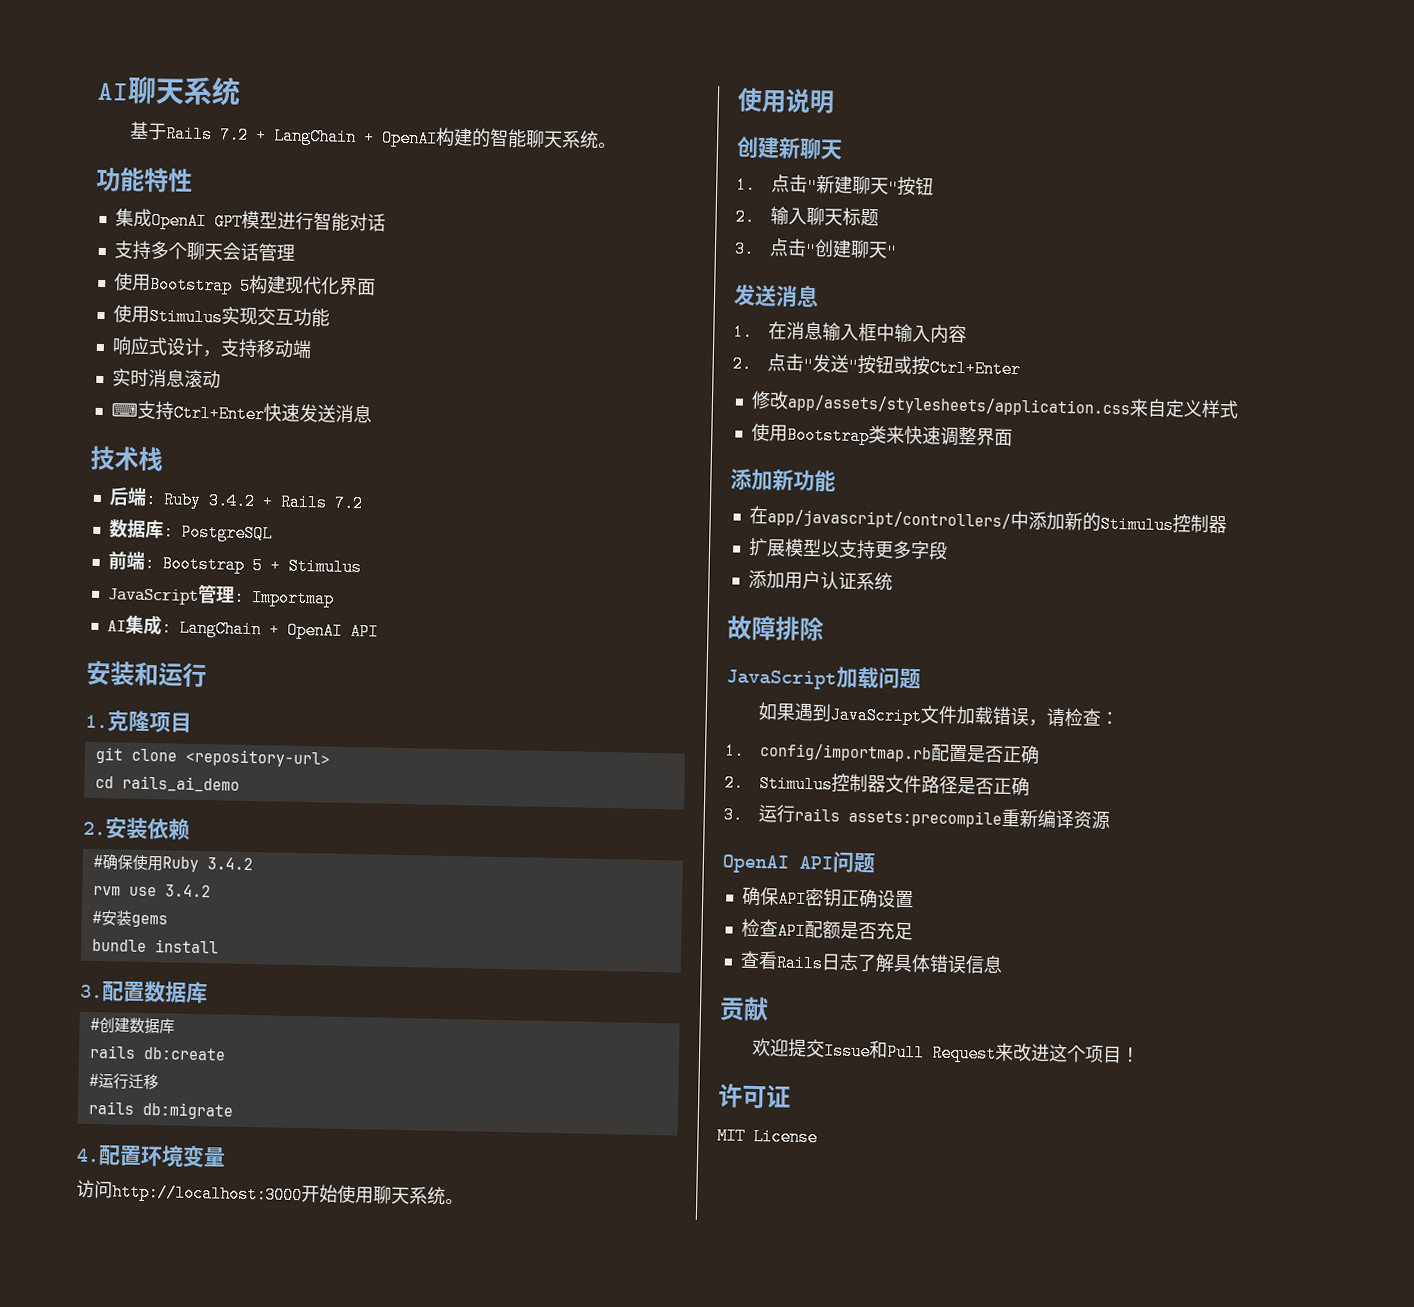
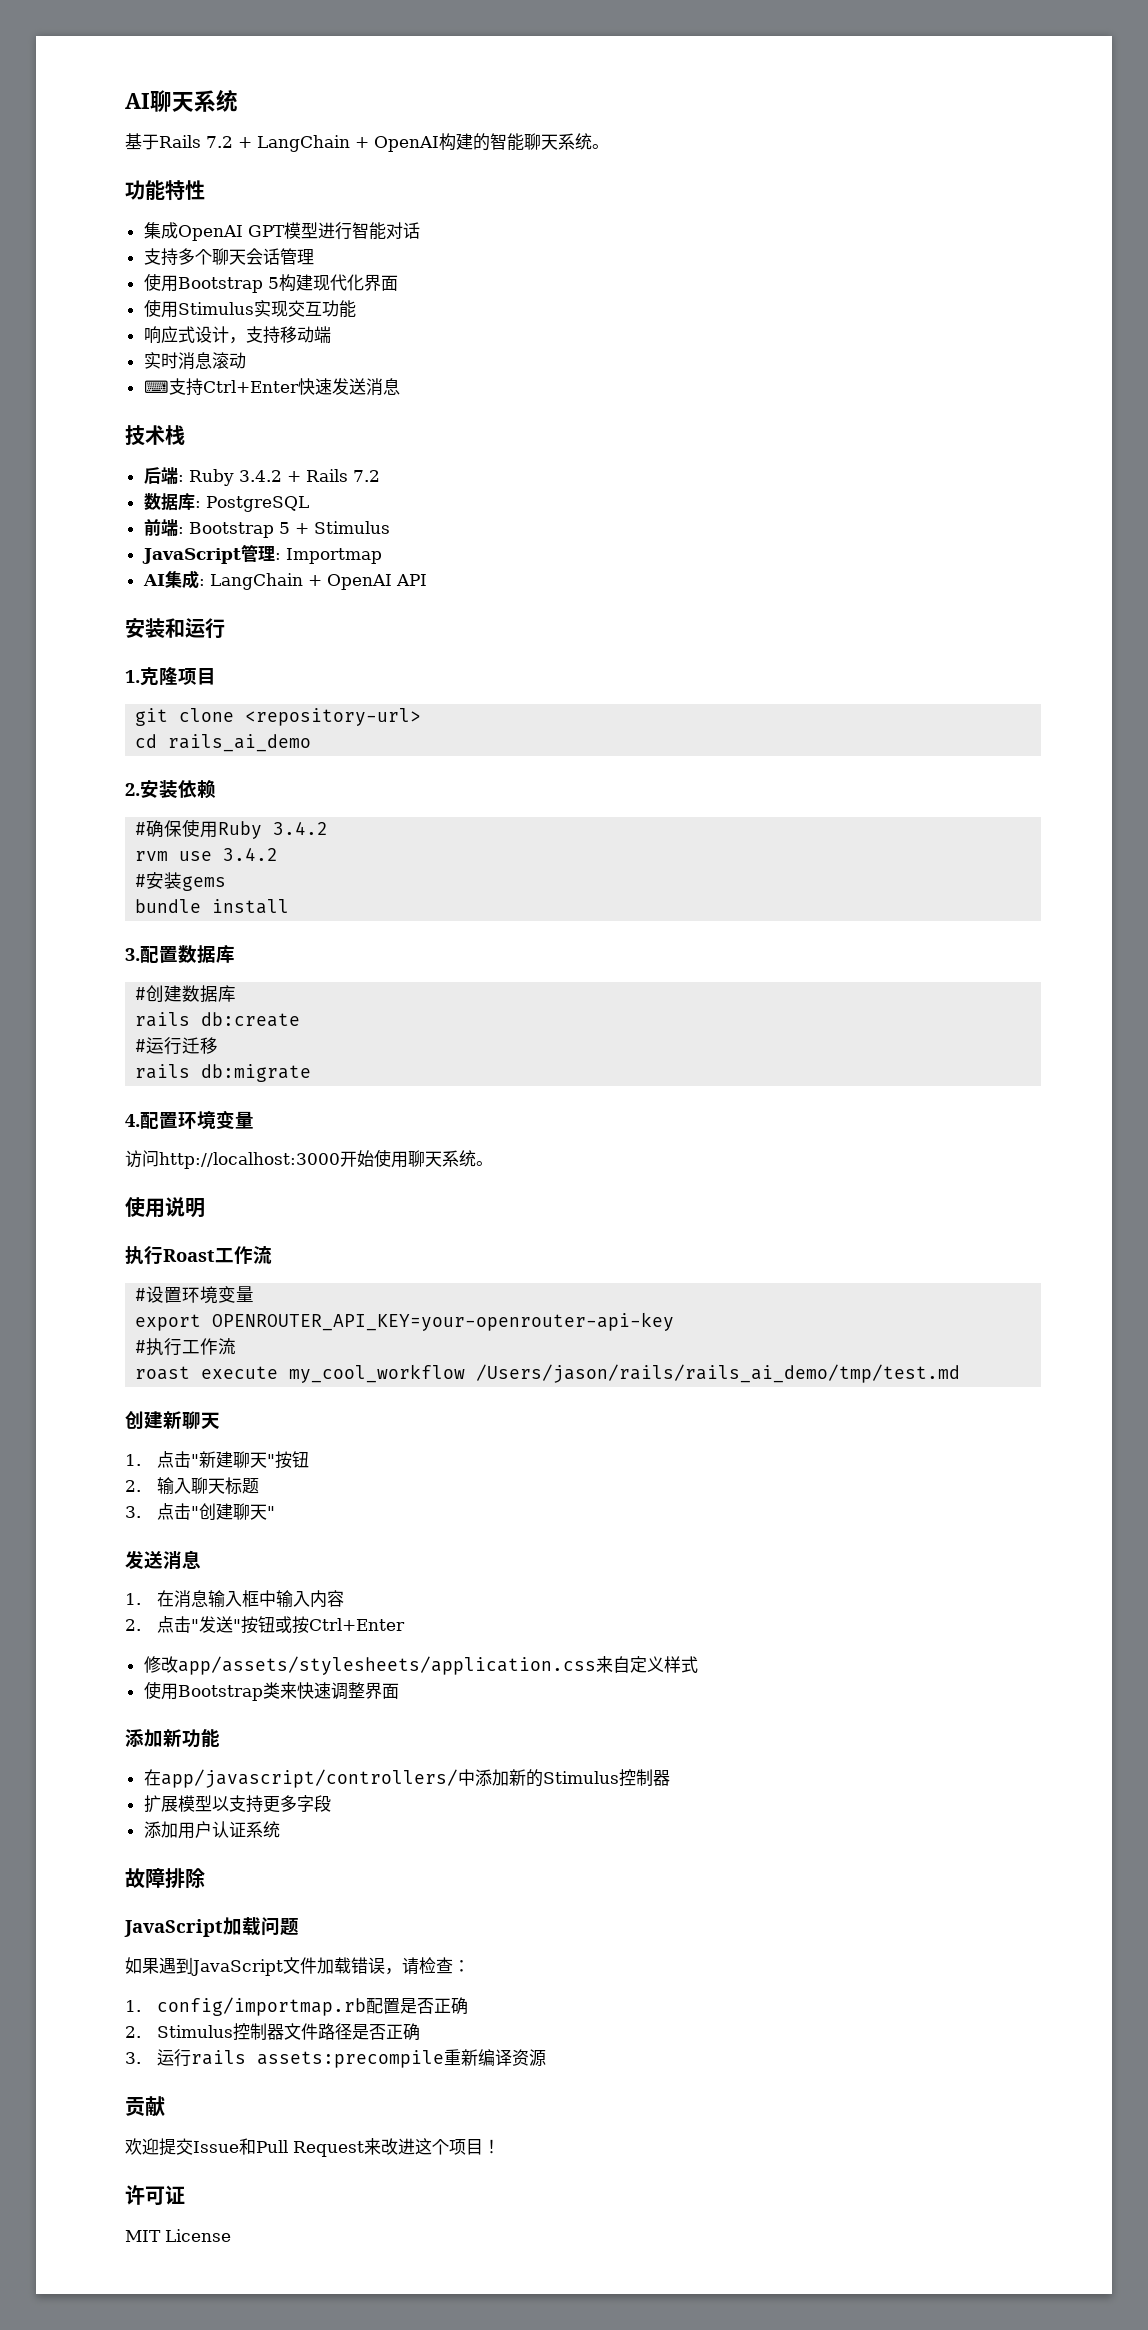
+ 执行Roast工作流
+ #设置环境变量
+ export OPENROUTER_API_KEY=your-openrouter-api-key
+ #执行工作流
+ roast execute my_cool_workflow /Users/jason/rails/rails_ai_demo/tmp/test.md
- OpenAI API问题
- 确保API密钥正确设置
- 检查API配额是否充足
- 查看Rails日志了解具体错误信息

